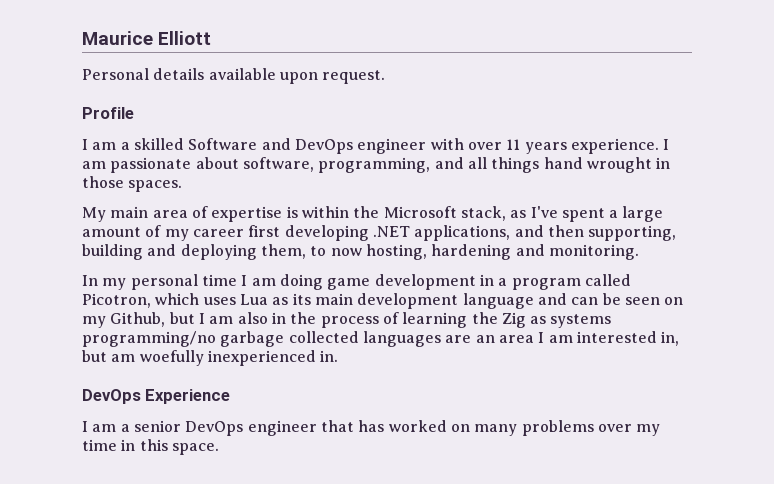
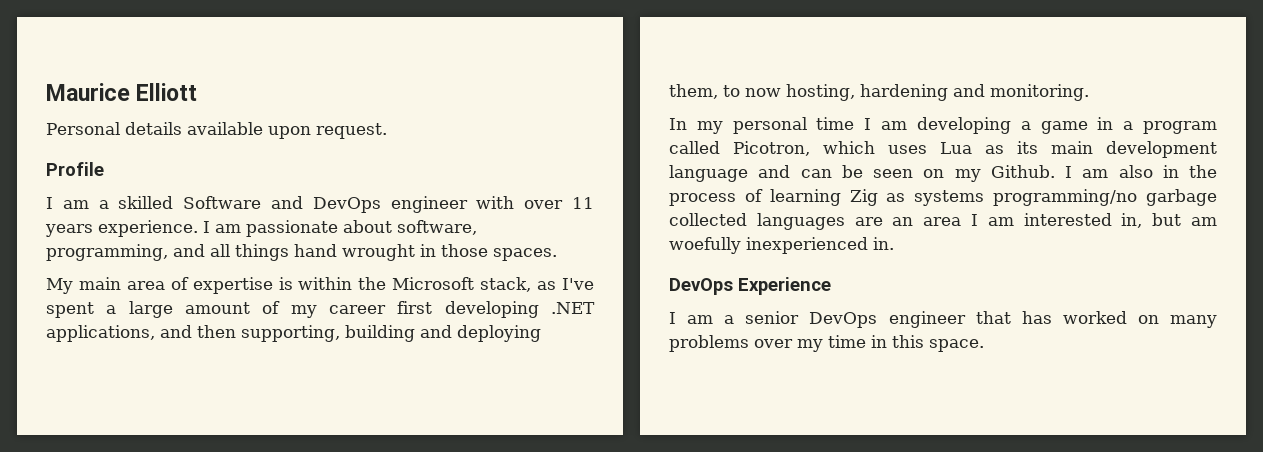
- In my personal time I am doing game development in a program called Picotron, which uses Lua as its main development language and can be seen on my Github, but I am also in the process of learning the Zig as systems programming/no garbage collected languages are an area I am interested in, but am woefully inexperienced in.
+ In my personal time I am developing a game in a program called Picotron, which uses Lua as its main development language and can be seen on my Github. I am also in the process of learning Zig as systems programming/no garbage collected languages are an area I am interested in, but am woefully inexperienced in.

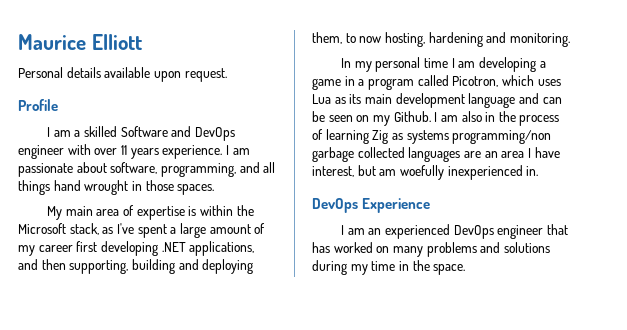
- I am also in the process of learning Zig as systems programming/no garbage collected languages are an area I am interested in, but am woefully inexperienced in.
+ I am also in the process of learning Zig as systems programming/non garbage collected languages are an area I have interest, but am woefully inexperienced in.
- I am a senior DevOps engineer that has worked on many problems over my time in this space.
+ I am an experienced DevOps engineer that has worked on many problems and solutions during my time in the space.

